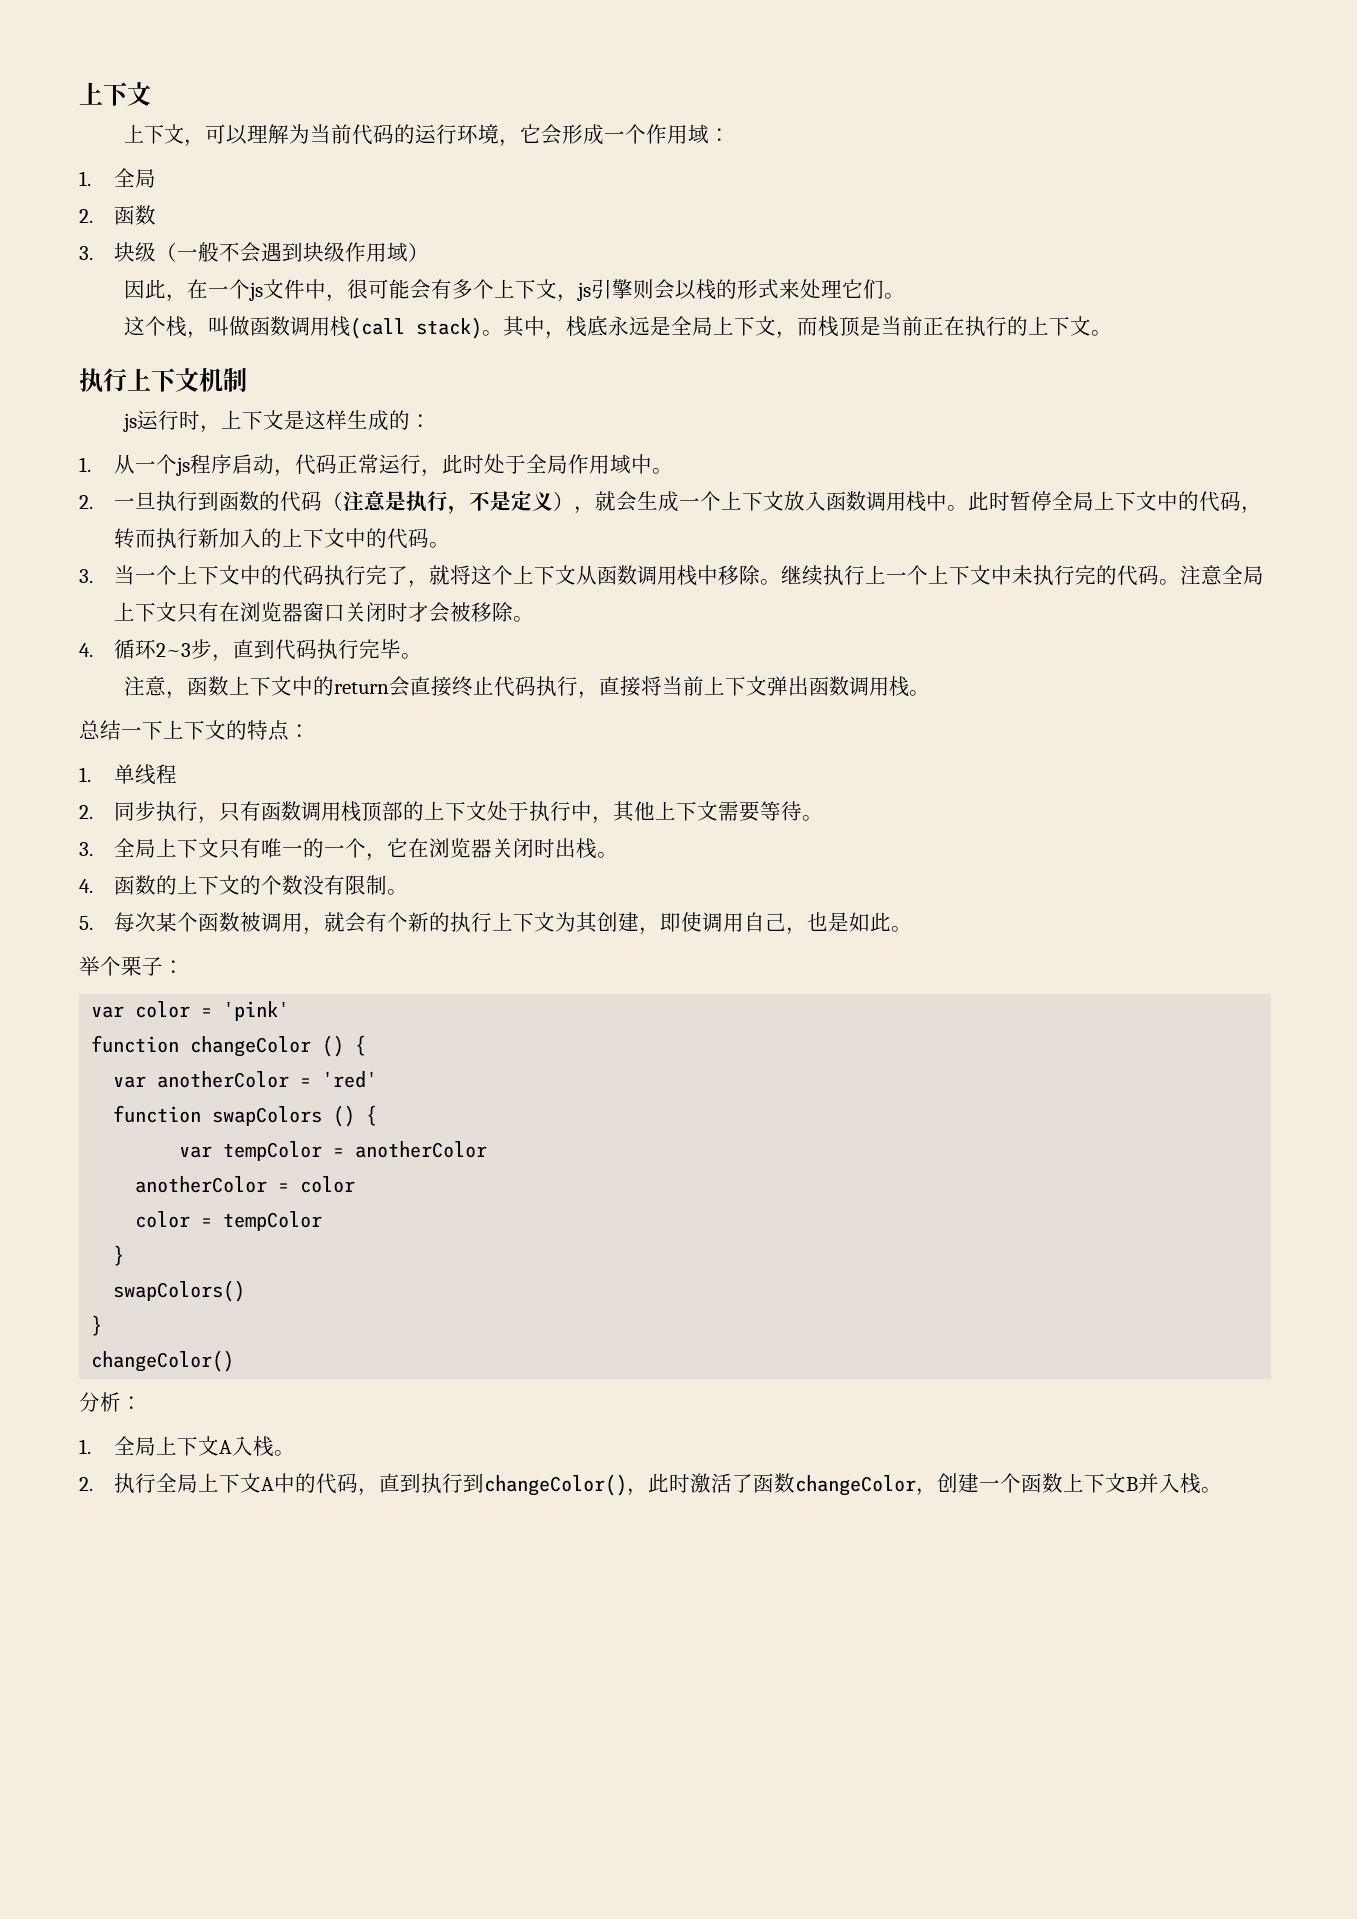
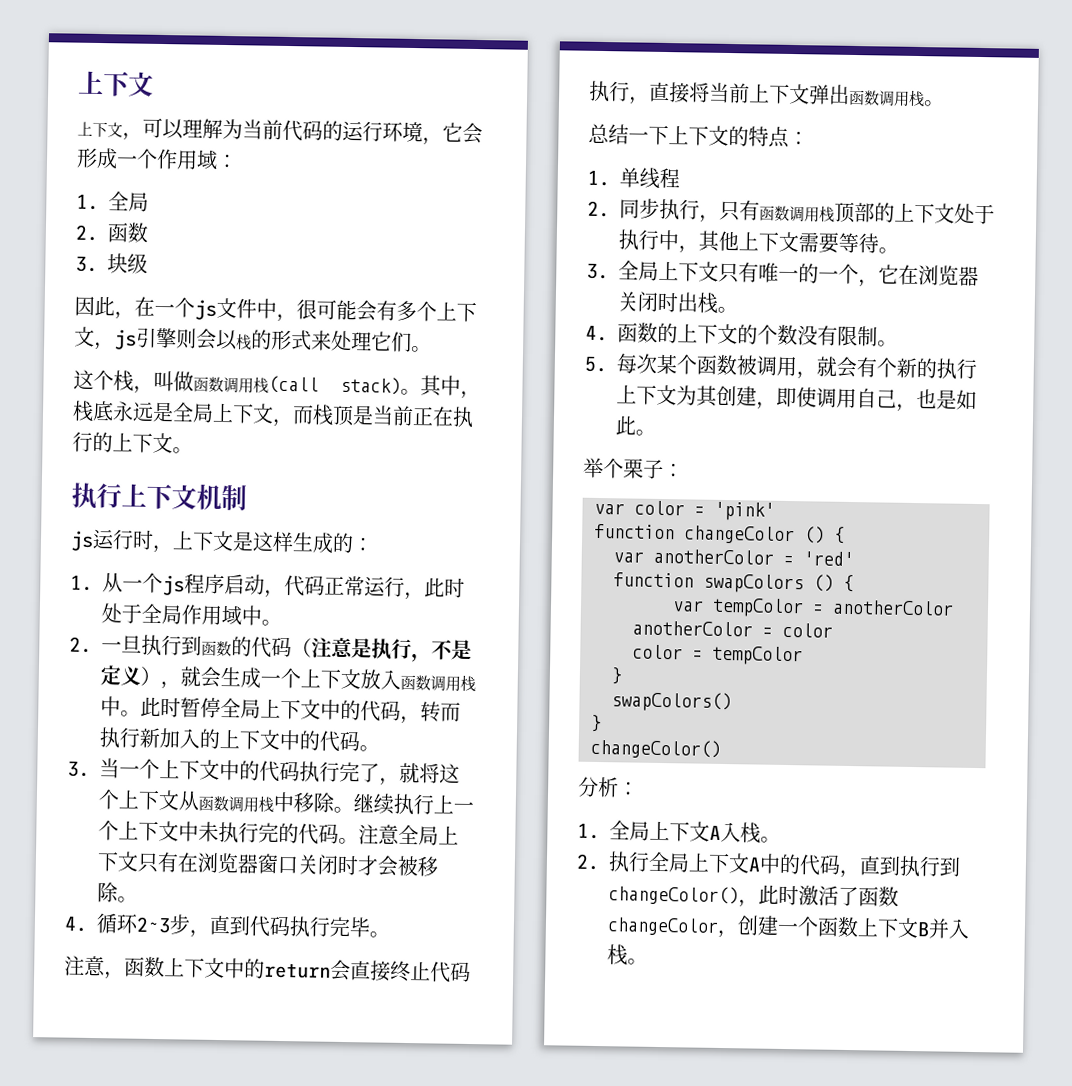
- 3.块级（一般不会遇到块级作用域）
+ 3.块级

